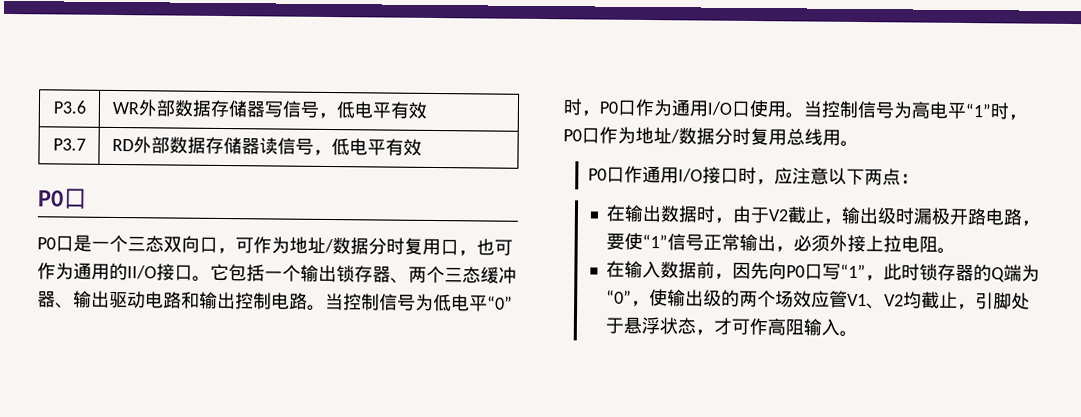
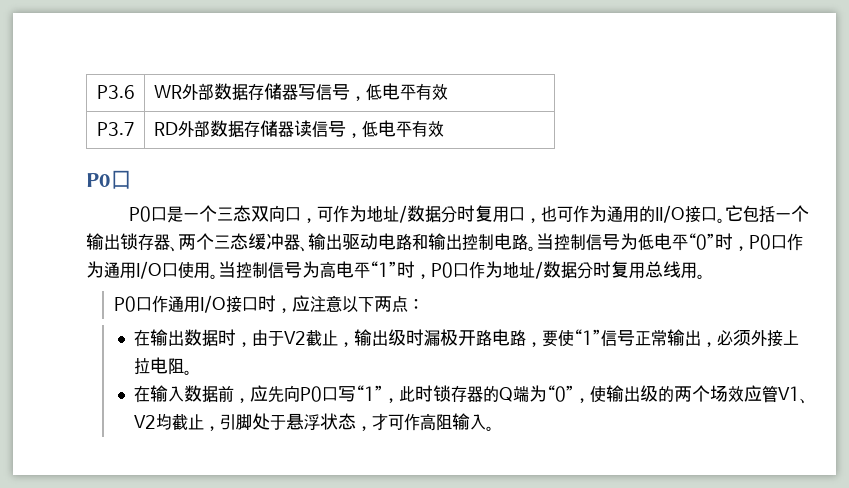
- 在输入数据前，因先向P0口写“1”，此时锁存器的Q端为“0”，使输出级的两个场效应管V1、V2均截止，引脚处于悬浮状态，才可作高阻输入。
+ 在输入数据前，应先向P0口写“1”，此时锁存器的Q端为“0”，使输出级的两个场效应管V1、V2均截止，引脚处于悬浮状态，才可作高阻输入。

